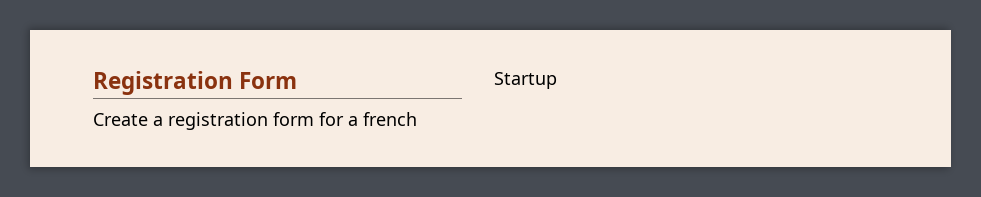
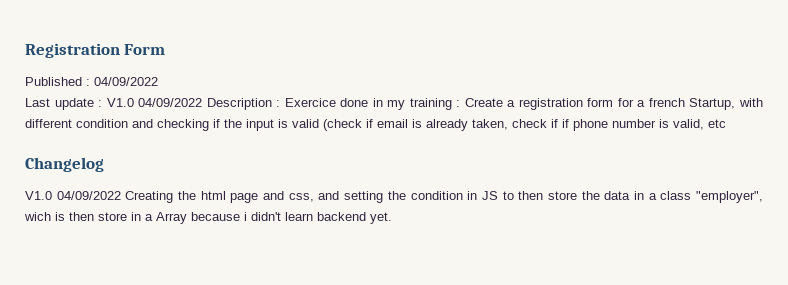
- Create a registration form for a french Startup
+ Published : 04/09/2022
+ Last update : V1.0 04/09/2022 Description : Exercice done in my training : Create a registration form for a french Startup, with different condition and checking if the input is valid (check if email is already taken, check if if phone number is valid, etc
+ Changelog
+ V1.0 04/09/2022 Creating the html page and css, and setting the condition in JS to then store the data in a class "employer", wich is then store in a Array because i didn't learn backend yet.

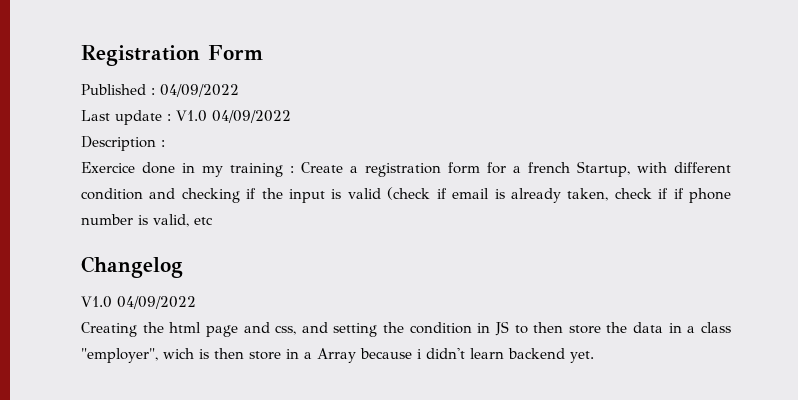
- Last update : V1.0 04/09/2022 Description : Exercice done in my training : Create a registration form for a french Startup, with different condition and checking if the input is valid (check if email is already taken, check if if phone number is valid, etc
+ Last update : V1.0 04/09/2022
+ Description :
+ Exercice done in my training : Create a registration form for a french Startup, with different condition and checking if the input is valid (check if email is already taken, check if if phone number is valid, etc
  Changelog
- V1.0 04/09/2022 Creating the html page and css, and setting the condition in JS to then store the data in a class "employer", wich is then store in a Array because i didn't learn backend yet.
+ V1.0 04/09/2022
+ Creating the html page and css, and setting the condition in JS to then store the data in a class "employer", wich is then store in a Array because i didn't learn backend yet.

